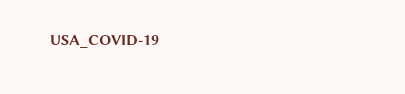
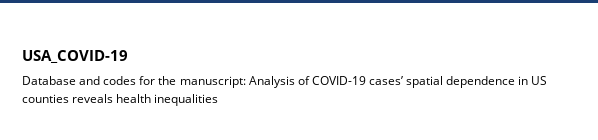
+ Database and codes for the manuscript: Analysis of COVID-19 cases’ spatial dependence in US counties reveals health inequalities

